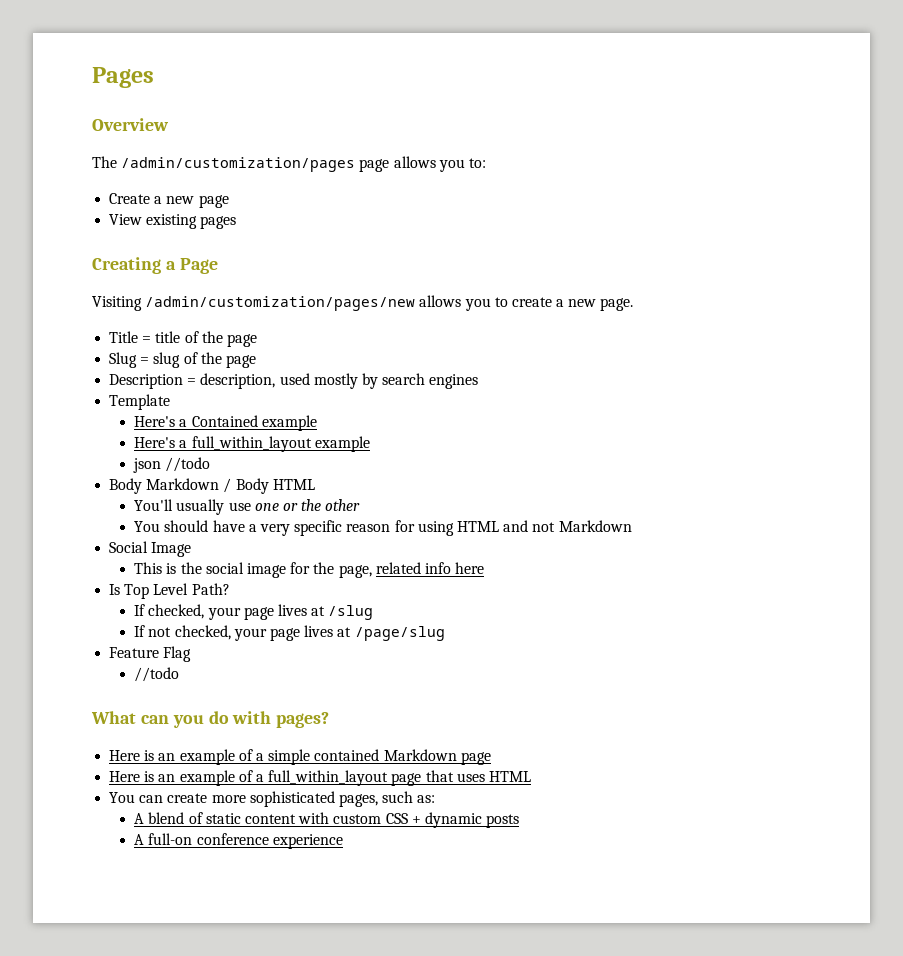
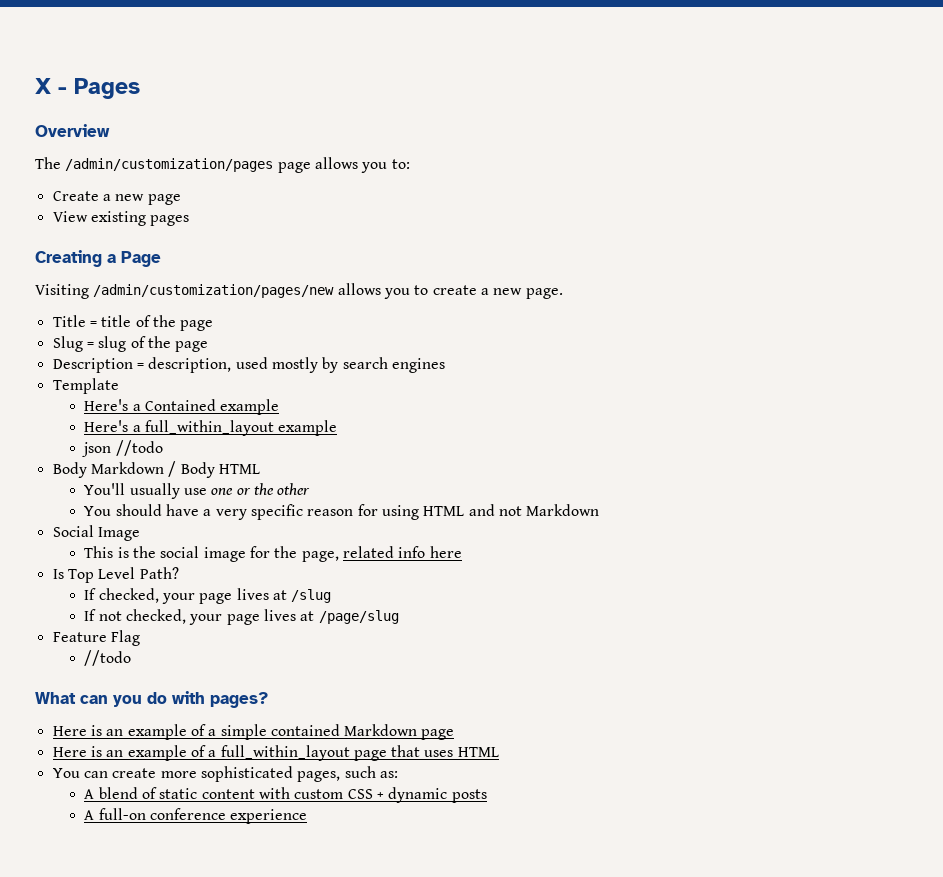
- Pages
+ X - Pages

